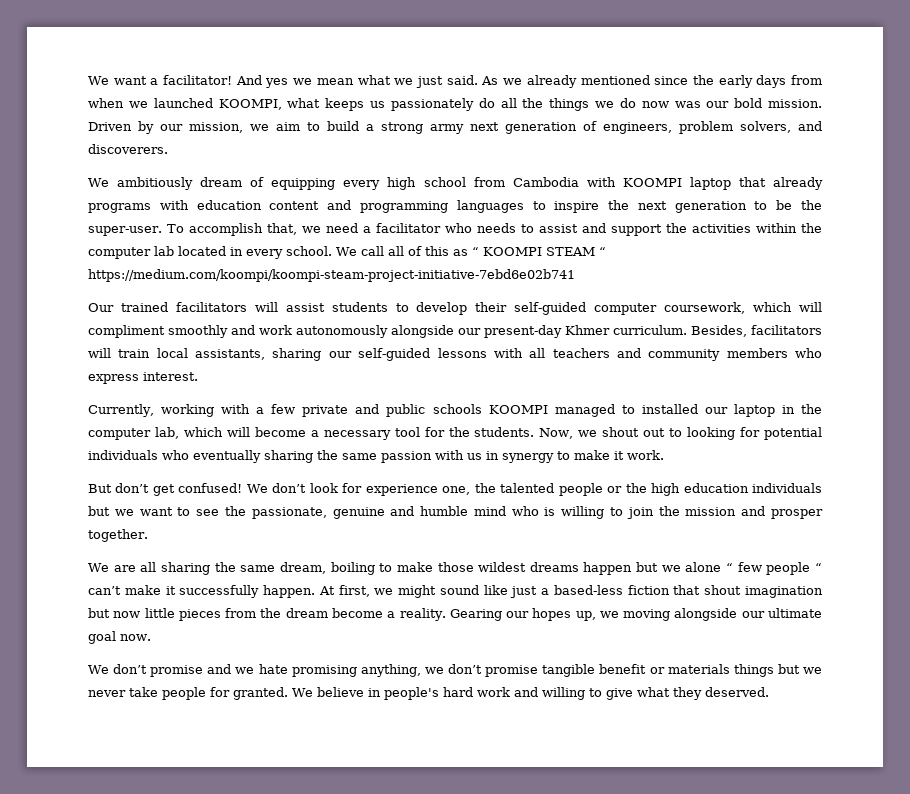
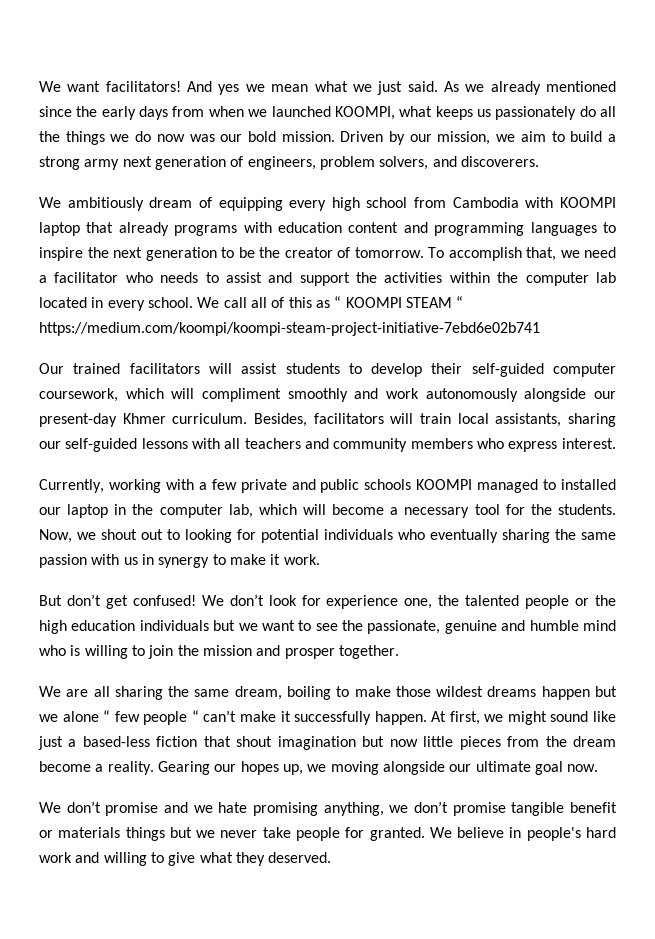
- We want a facilitator!
+ We want facilitators!
- We ambitiously dream of equipping every high school from Cambodia with KOOMPI laptop that already programs with education content and programming languages to inspire the next generation to be the super-user.
+ We ambitiously dream of equipping every high school from Cambodia with KOOMPI laptop that already programs with education content and programming languages to inspire the next generation to be the creator of tomorrow.

